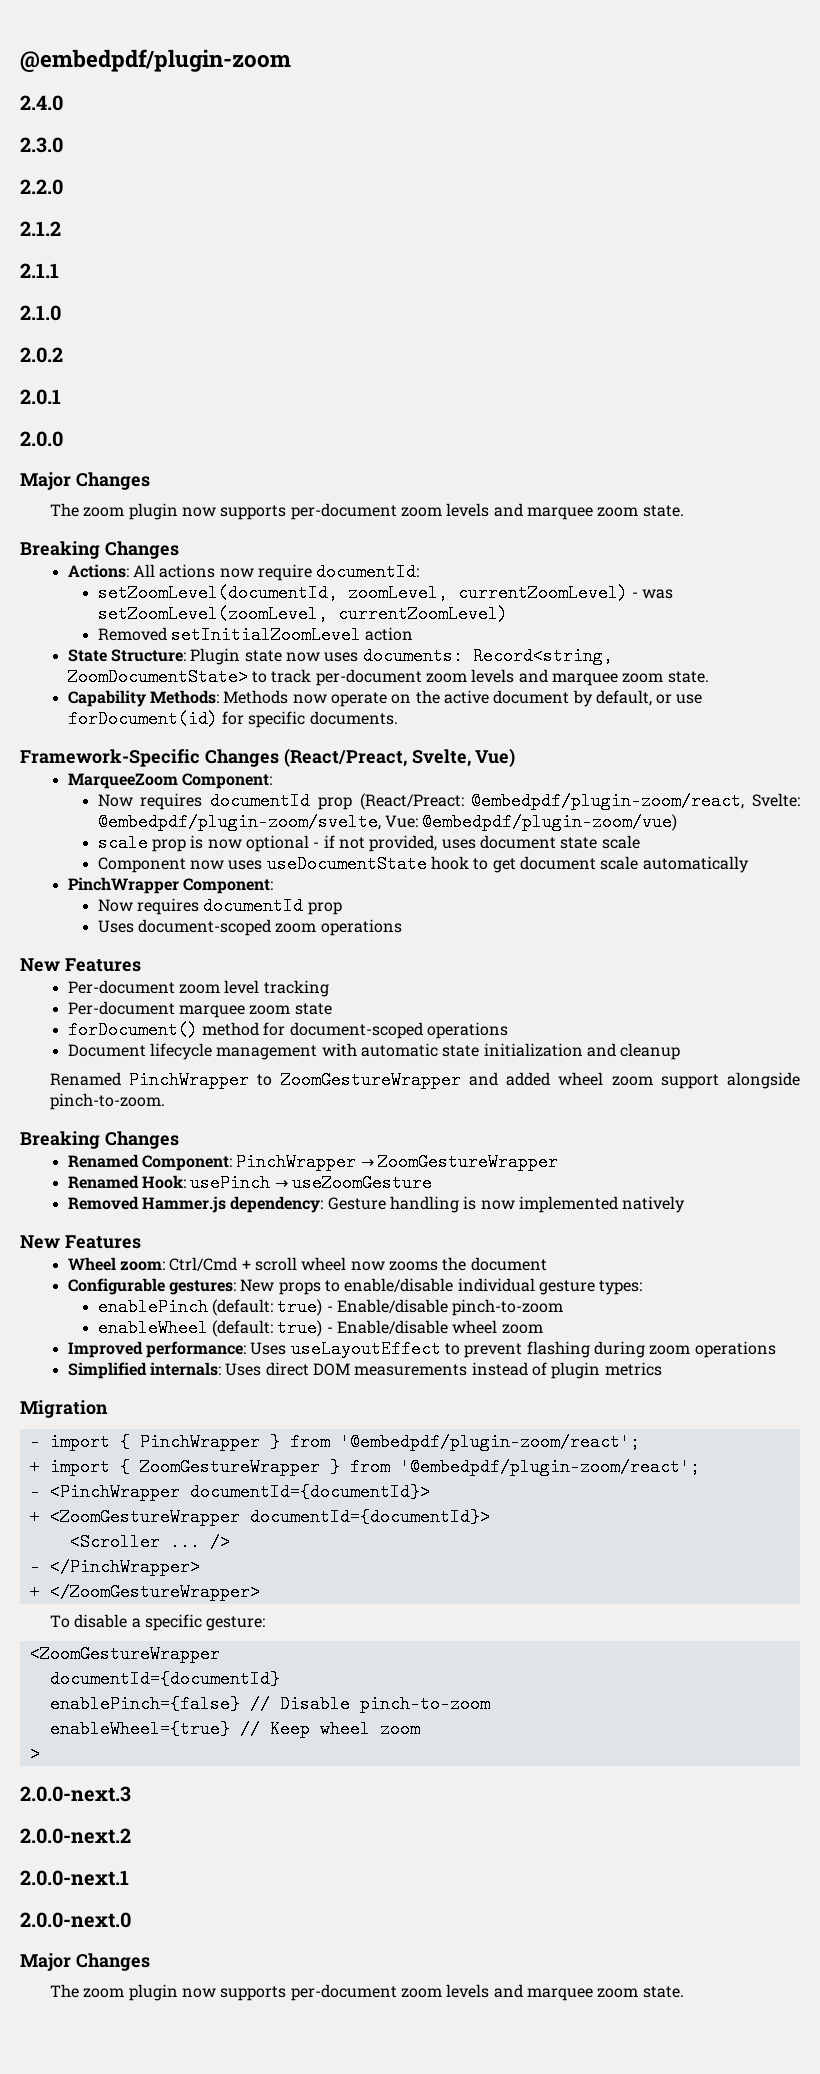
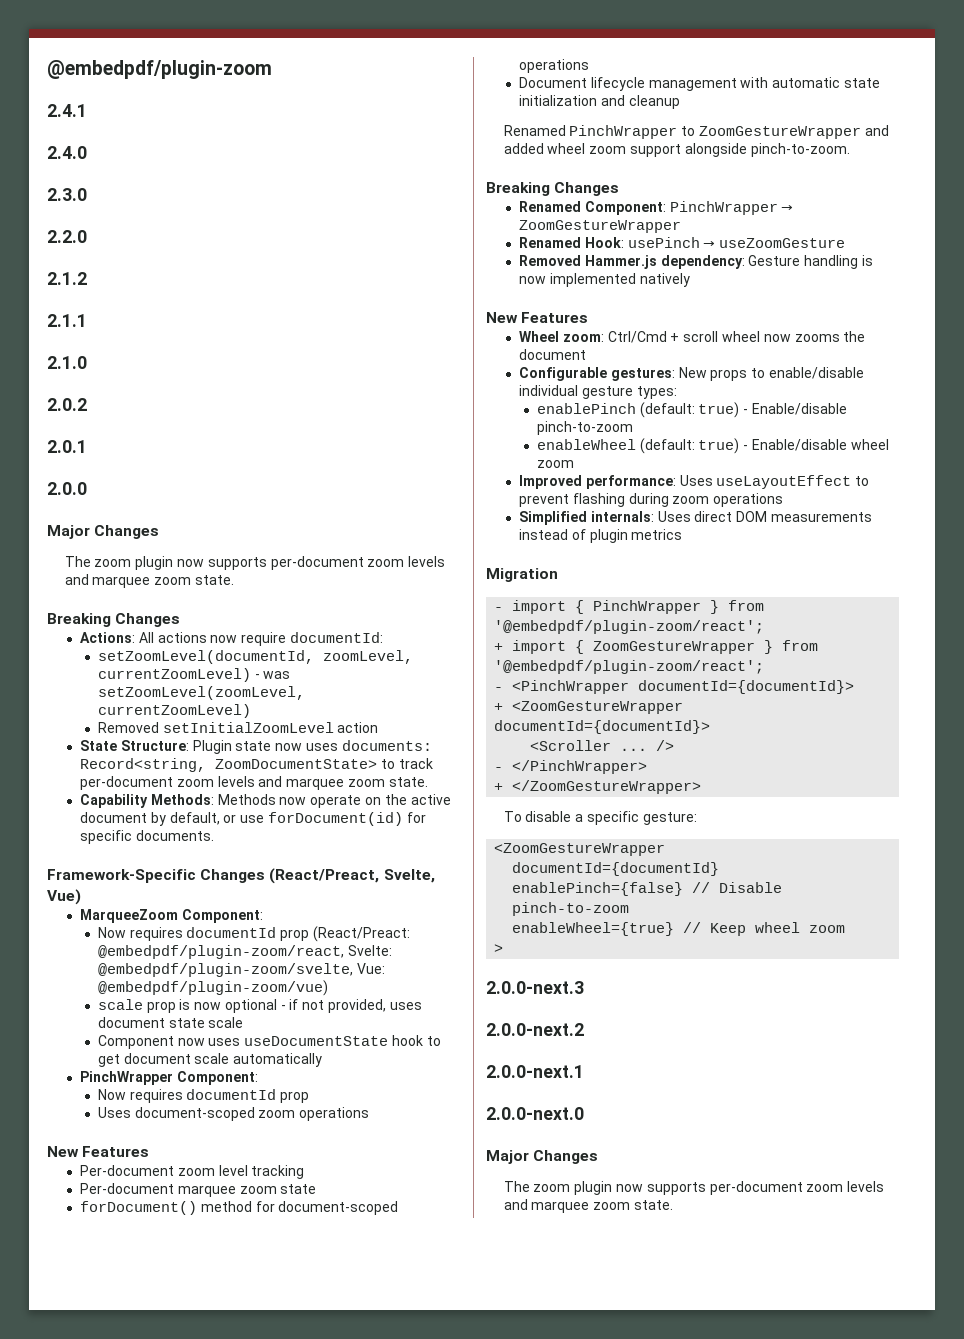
+ 2.4.1

